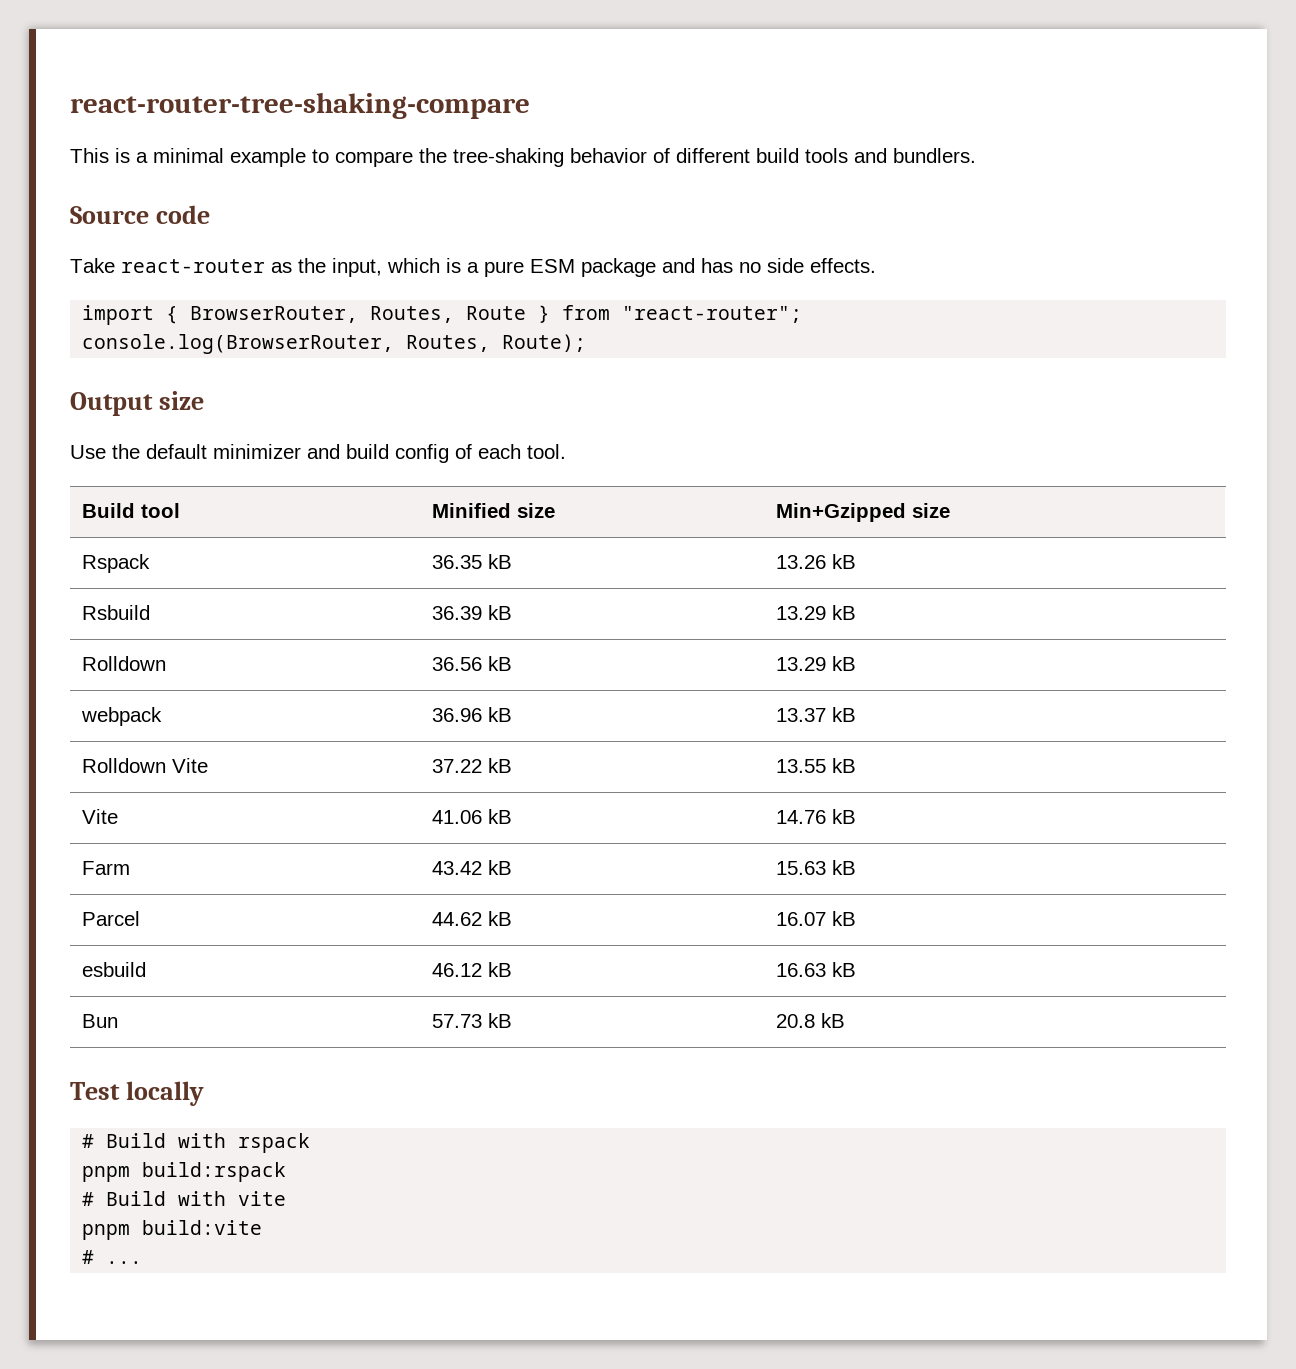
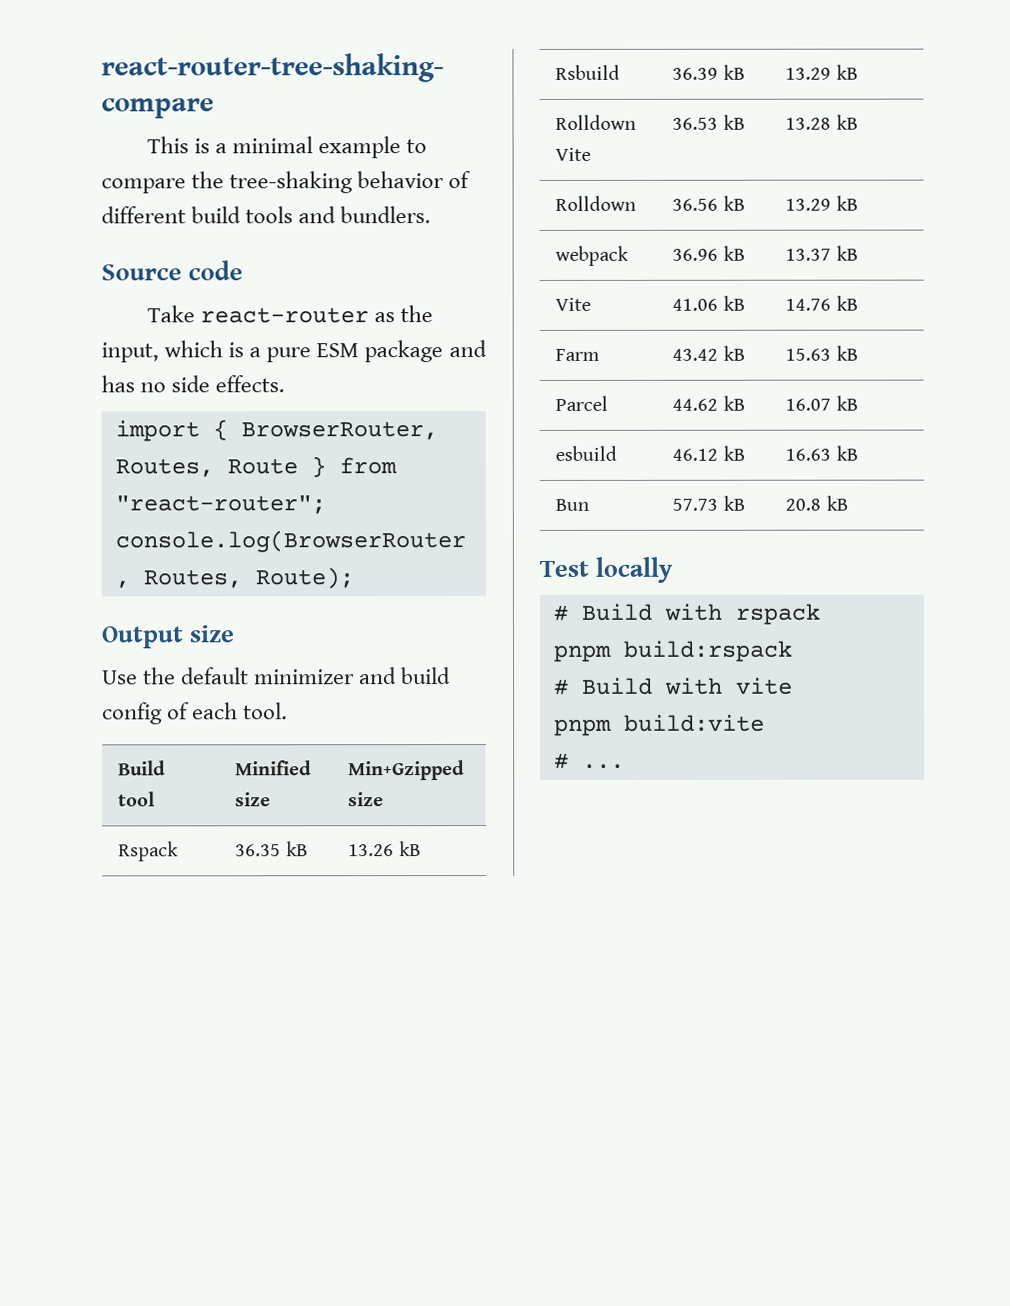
+ Rolldown Vite | 36.53 kB | 13.28 kB
- Rolldown Vite | 37.22 kB | 13.55 kB

